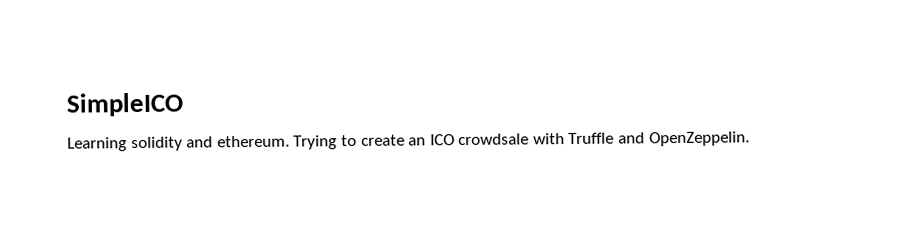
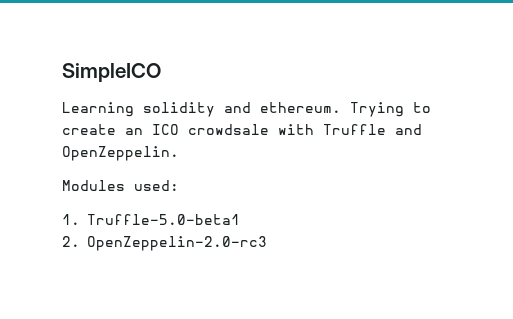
+ Modules used:
+ 1. Truffle-5.0-beta1
+ 2. OpenZeppelin-2.0-rc3

